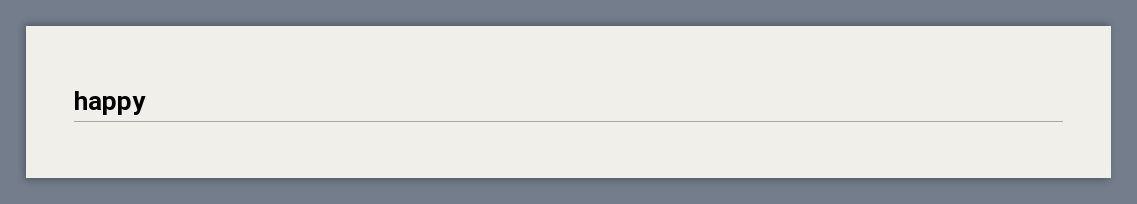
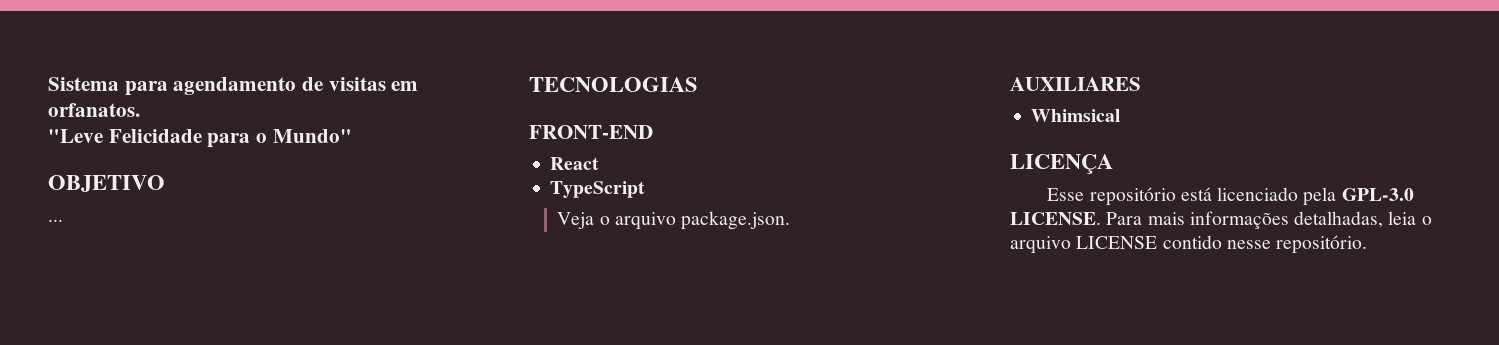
- happy
+ Sistema para agendamento de visitas em orfanatos.
+ "Leve Felicidade para o Mundo"
+ OBJETIVO
+ ...
+ TECNOLOGIAS
+ FRONT-END
+ React
+ TypeScript
+ Veja o arquivo package.json.
+ AUXILIARES
+ Whimsical
+ LICENÇA
+ Esse repositório está licenciado pela GPL-3.0 LICENSE. Para mais informações detalhadas, leia o arquivo LICENSE contido nesse repositório.

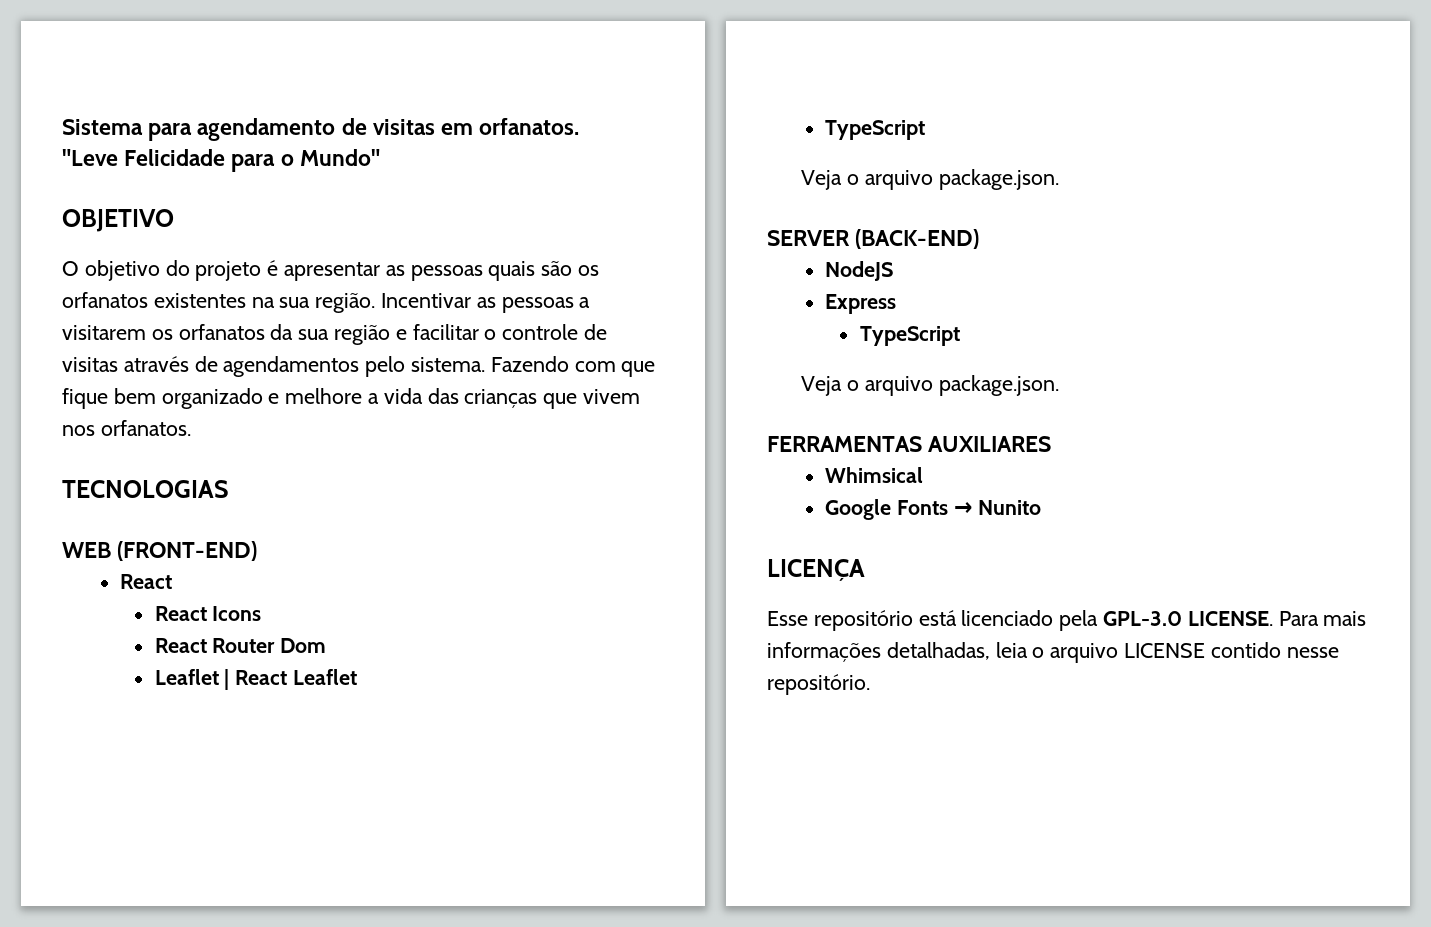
- ...
+ O objetivo do projeto é apresentar as pessoas quais são os orfanatos existentes na sua região. Incentivar as pessoas a visitarem os orfanatos da sua região e facilitar o controle de visitas através de agendamentos pelo sistema. Fazendo com que fique bem organizado e melhore a vida das crianças que vivem nos orfanatos.
- FRONT-END
+ WEB (FRONT-END)
  React
+ React Icons
+ React Router Dom
+ Leaflet | React Leaflet
  TypeScript
  Veja o arquivo package.json.
- AUXILIARES
+ SERVER (BACK-END)
+ NodeJS
+ Express
+ TypeScript
+ Veja o arquivo package.json.
+ FERRAMENTAS AUXILIARES
  Whimsical
+ Google Fonts → Nunito

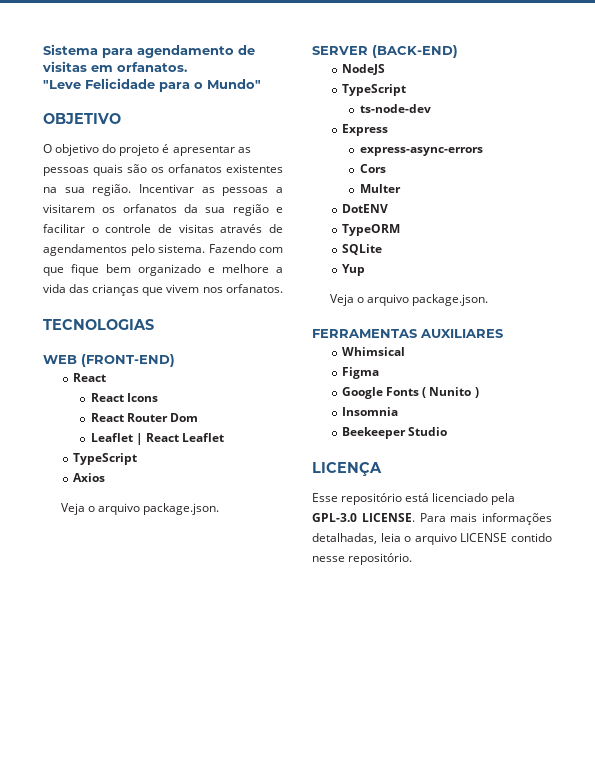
+ Axios
  NodeJS
+ TypeScript
+ ts-node-dev
  Express
- TypeScript
+ express-async-errors
+ Cors
+ Multer
+ DotENV
+ TypeORM
+ SQLite
+ Yup
+ Figma
- Google Fonts → Nunito
+ Google Fonts ( Nunito )
+ Insomnia
+ Beekeeper Studio

